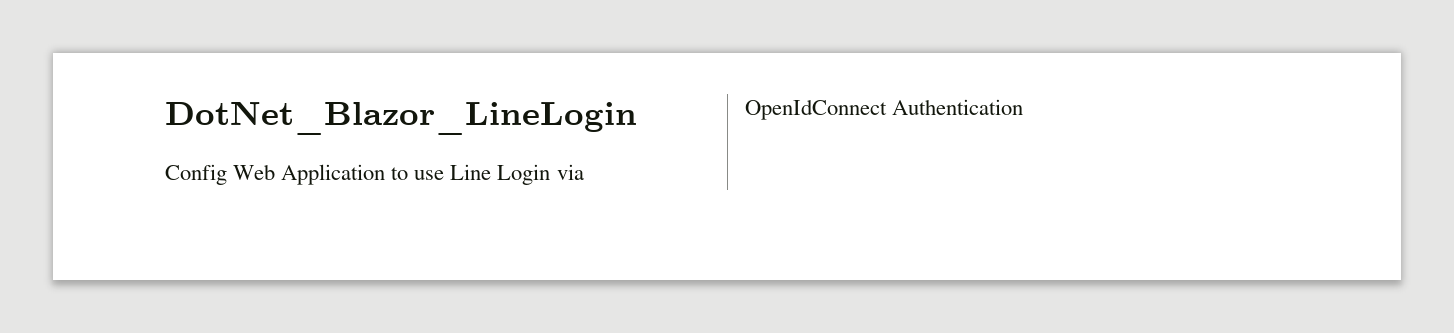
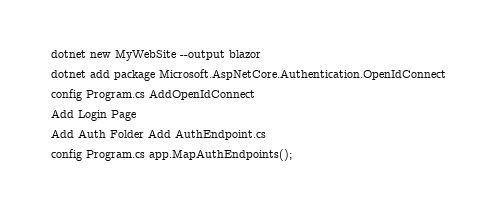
- DotNet_Blazor_LineLogin
- Config Web Application to use Line Login via OpenIdConnect Authentication
+ dotnet new MyWebSite --output blazor
+ dotnet add package Microsoft.AspNetCore.Authentication.OpenIdConnect
+ config Program.cs AddOpenIdConnect
+ Add Login Page
+ Add Auth Folder Add AuthEndpoint.cs
+ config Program.cs app.MapAuthEndpoints();

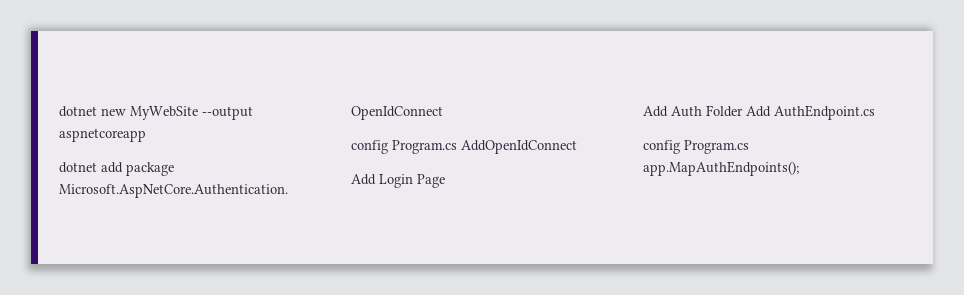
- dotnet new MyWebSite --output blazor
+ dotnet new MyWebSite --output aspnetcoreapp

